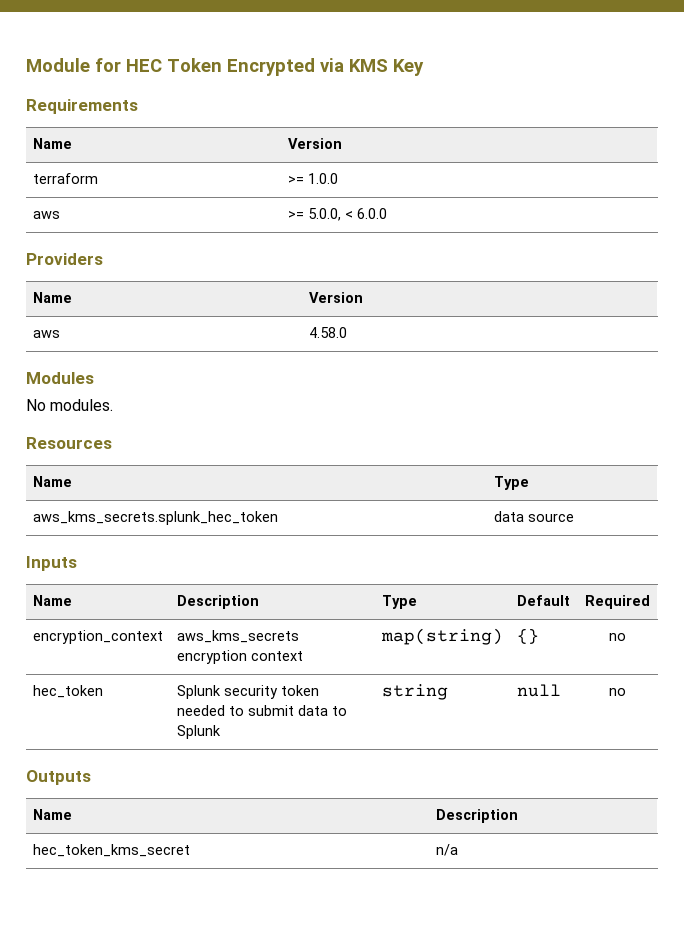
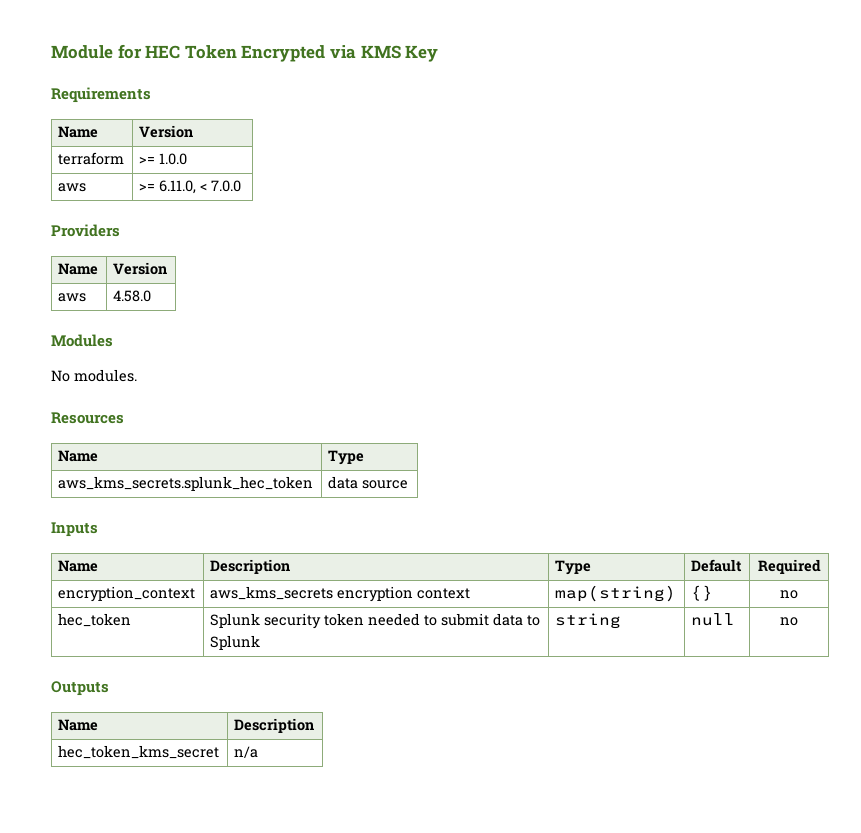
- aws | >= 5.0.0, < 6.0.0
+ aws | >= 6.11.0, < 7.0.0

